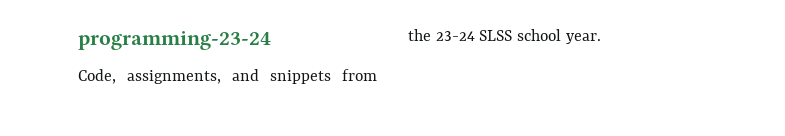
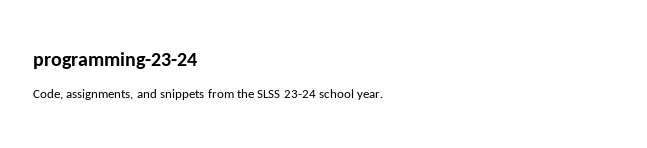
- Code, assignments, and snippets from the 23-24 SLSS school year.
+ Code, assignments, and snippets from the SLSS 23-24 school year.

